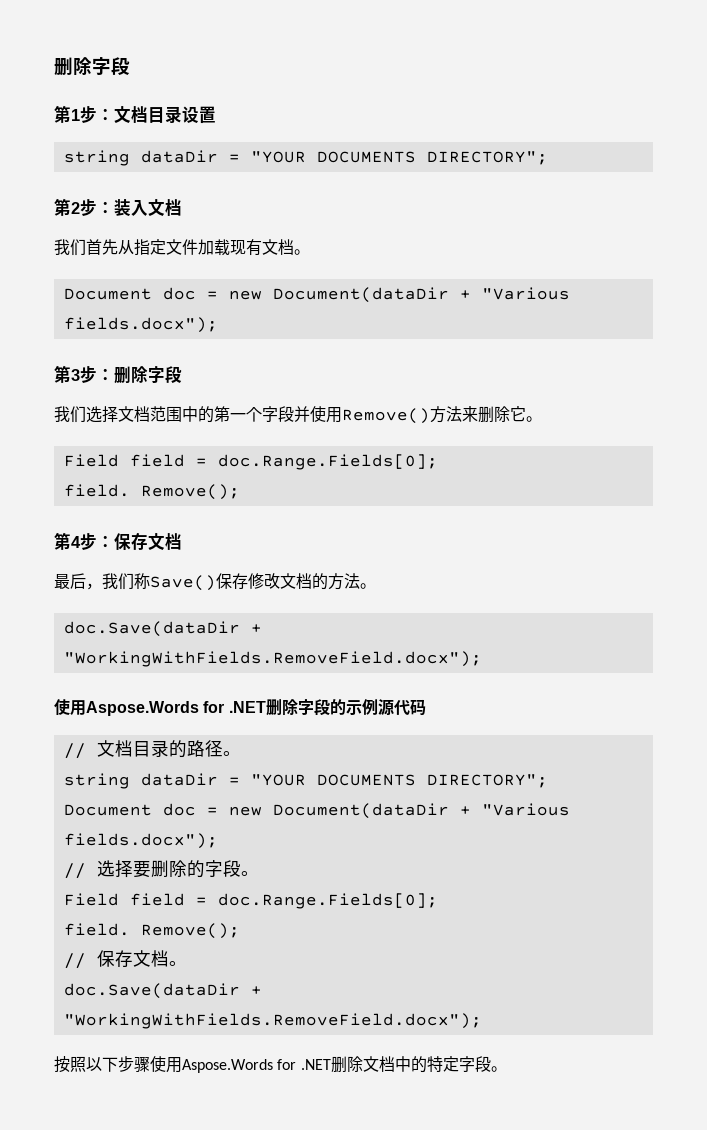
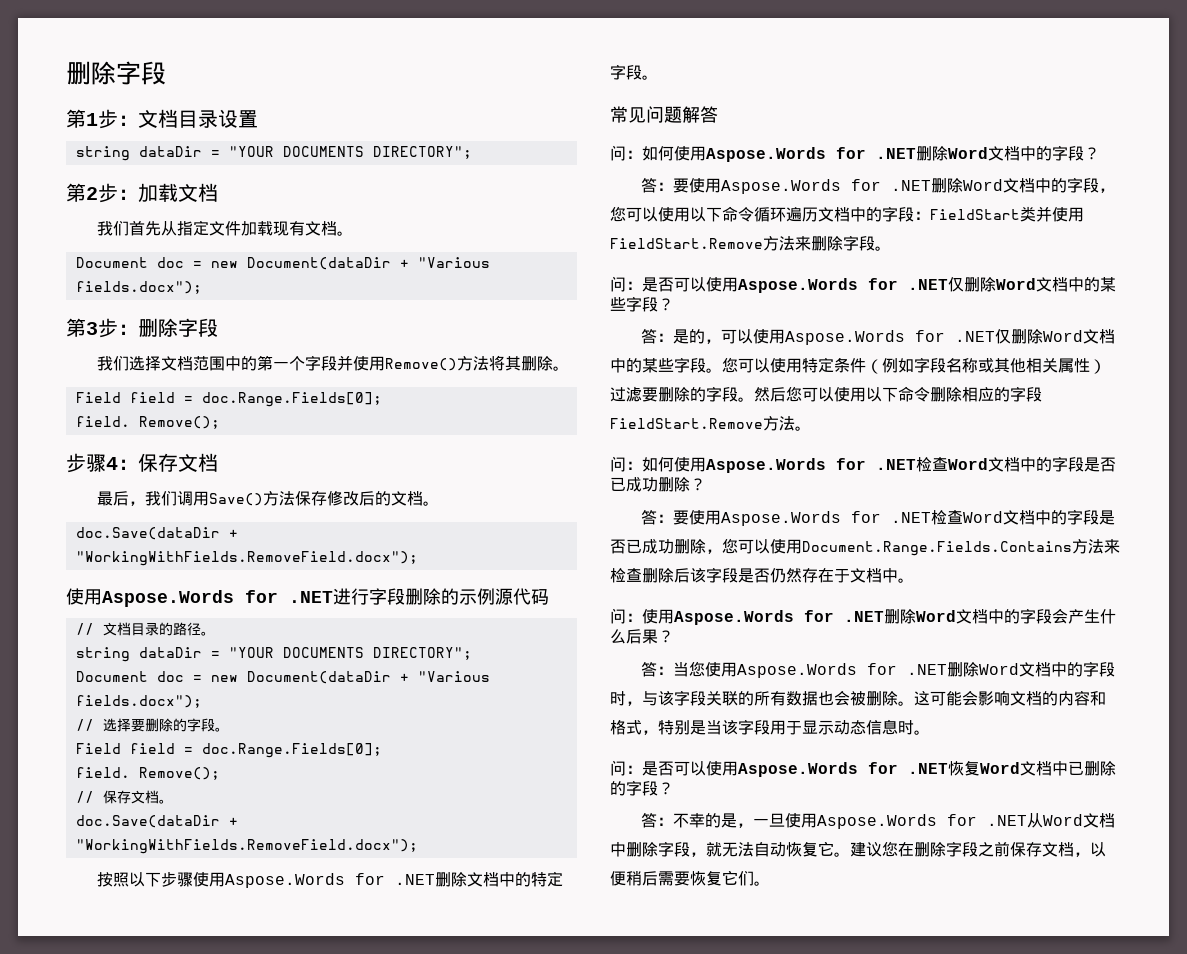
- 第2步：装入文档
+ 第2步：加载文档
- 我们选择文档范围中的第一个字段并使用Remove()方法来删除它。
+ 我们选择文档范围中的第一个字段并使用Remove()方法将其删除。
  Field field = doc.Range.Fields[0];
  field. Remove();
- 第4步：保存文档
+ 步骤4：保存文档
- 最后，我们称Save()保存修改文档的方法。
+ 最后，我们调用Save()方法保存修改后的文档。
- 使用Aspose.Words for .NET删除字段的示例源代码
+ 使用Aspose.Words for .NET进行字段删除的示例源代码
+ 常见问题解答
+ 问：如何使用Aspose.Words for .NET删除Word文档中的字段？
+ 答：要使用Aspose.Words for .NET删除Word文档中的字段，您可以使用以下命令循环遍历文档中的字段：FieldStart类并使用FieldStart.Remove方法来删除字段。
+ 问：是否可以使用Aspose.Words for .NET仅删除Word文档中的某些字段？
+ 答：是的，可以使用Aspose.Words for .NET仅删除Word文档中的某些字段。您可以使用特定条件（例如字段名称或其他相关属性）过滤要删除的字段。然后您可以使用以下命令删除相应的字段FieldStart.Remove方法。
+ 问：如何使用Aspose.Words for .NET检查Word文档中的字段是否已成功删除？
+ 答：要使用Aspose.Words for .NET检查Word文档中的字段是否已成功删除，您可以使用Document.Range.Fields.Contains方法来检查删除后该字段是否仍然存在于文档中。
+ 问：使用Aspose.Words for .NET删除Word文档中的字段会产生什么后果？
+ 答：当您使用Aspose.Words for .NET删除Word文档中的字段时，与该字段关联的所有数据也会被删除。这可能会影响文档的内容和格式，特别是当该字段用于显示动态信息时。
+ 问：是否可以使用Aspose.Words for .NET恢复Word文档中已删除的字段？
+ 答：不幸的是，一旦使用Aspose.Words for .NET从Word文档中删除字段，就无法自动恢复它。建议您在删除字段之前保存文档，以便稍后需要恢复它们。

